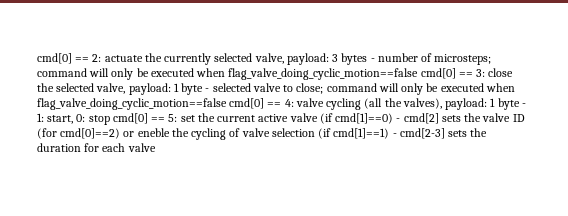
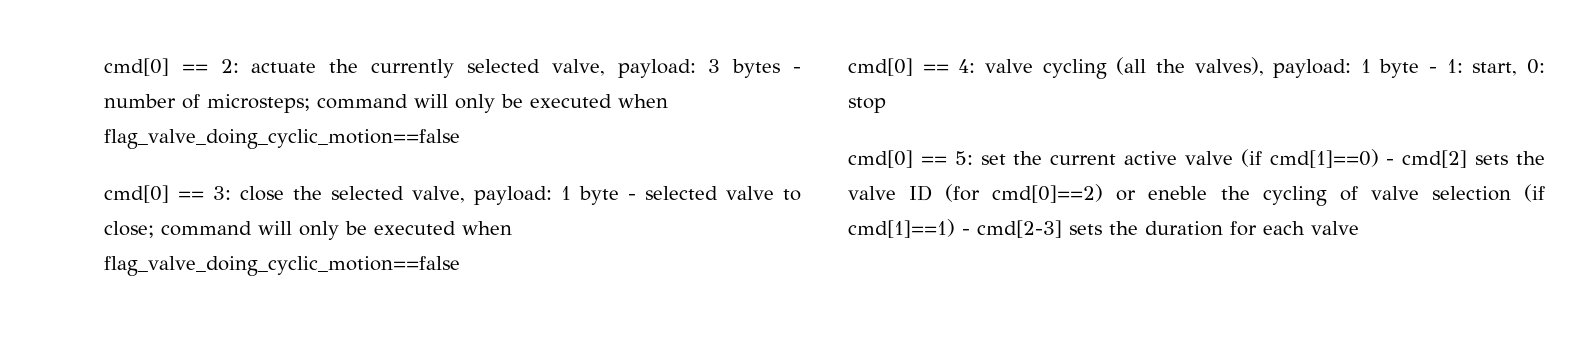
- 3 bytes - number of microsteps; command will only be executed when flag_valve_doing_cyclic_motion==false cmd[0] == 3:
+ 3 bytes - number of microsteps; command will only be executed when flag_valve_doing_cyclic_motion==false
+ cmd[0] == 3:
- 1 byte - selected valve to close; command will only be executed when flag_valve_doing_cyclic_motion==false cmd[0] == 4:
+ 1 byte - selected valve to close; command will only be executed when flag_valve_doing_cyclic_motion==false
+ cmd[0] == 4:
- stop cmd[0] == 5:
+ stop
+ cmd[0] == 5:

